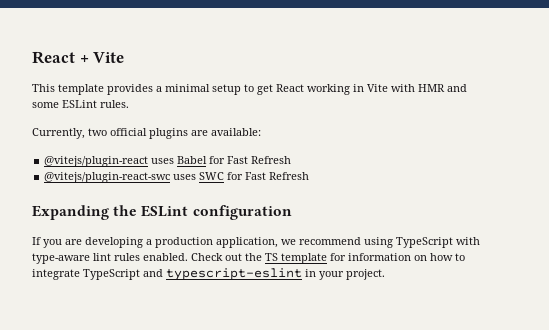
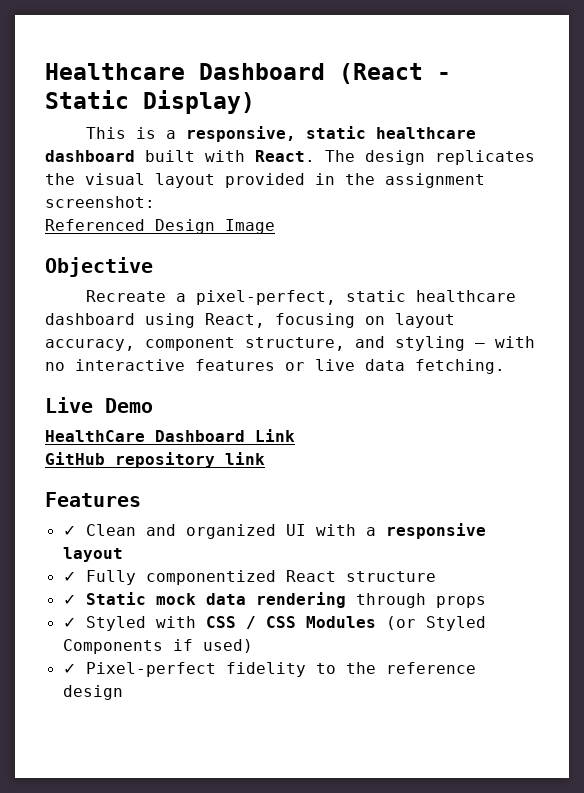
- React + Vite
- This template provides a minimal setup to get React working in Vite with HMR and some ESLint rules.
- Currently, two official plugins are available:
- @vitejs/plugin-react uses Babel for Fast Refresh
- @vitejs/plugin-react-swc uses SWC for Fast Refresh
- Expanding the ESLint configuration
- If you are developing a production application, we recommend using TypeScript with type-aware lint rules enabled. Check out the TS template for information on how to integrate TypeScript and typescript-eslint in your project.
+ Healthcare Dashboard (React - Static Display)
+ This is a responsive, static healthcare dashboard built with React. The design replicates the visual layout provided in the assignment screenshot:
+ Referenced Design Image
+ Objective
+ Recreate a pixel-perfect, static healthcare dashboard using React, focusing on layout accuracy, component structure, and styling — with no interactive features or live data fetching.
+ Live Demo
+ HealthCare Dashboard Link
+ GitHub repository link
+ Features
+ ✓ Clean and organized UI with a responsive layout
+ ✓ Fully componentized React structure
+ ✓ Static mock data rendering through props
+ ✓ Styled with CSS / CSS Modules (or Styled Components if used)
+ ✓ Pixel-perfect fidelity to the reference design

